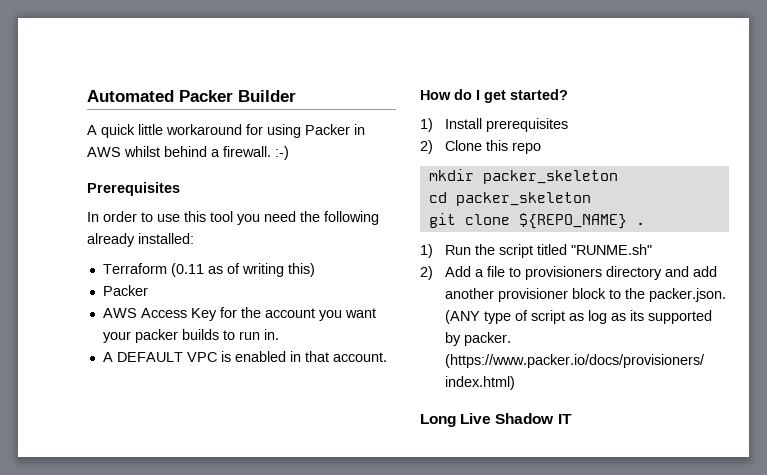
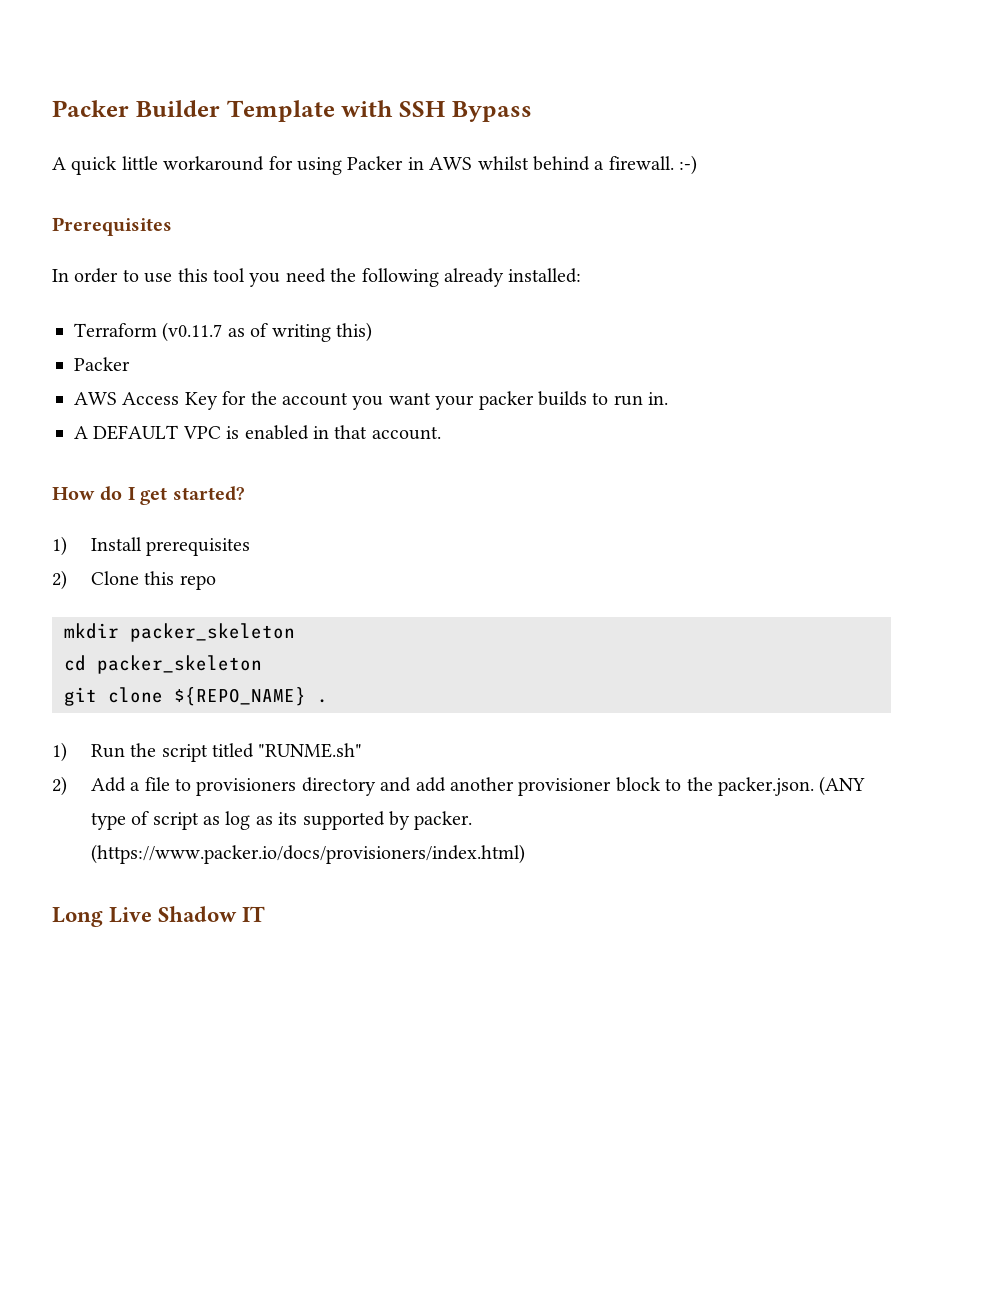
- Automated Packer Builder
+ Packer Builder Template with SSH Bypass
- Terraform (0.11 as of writing this)
+ Terraform (v0.11.7 as of writing this)

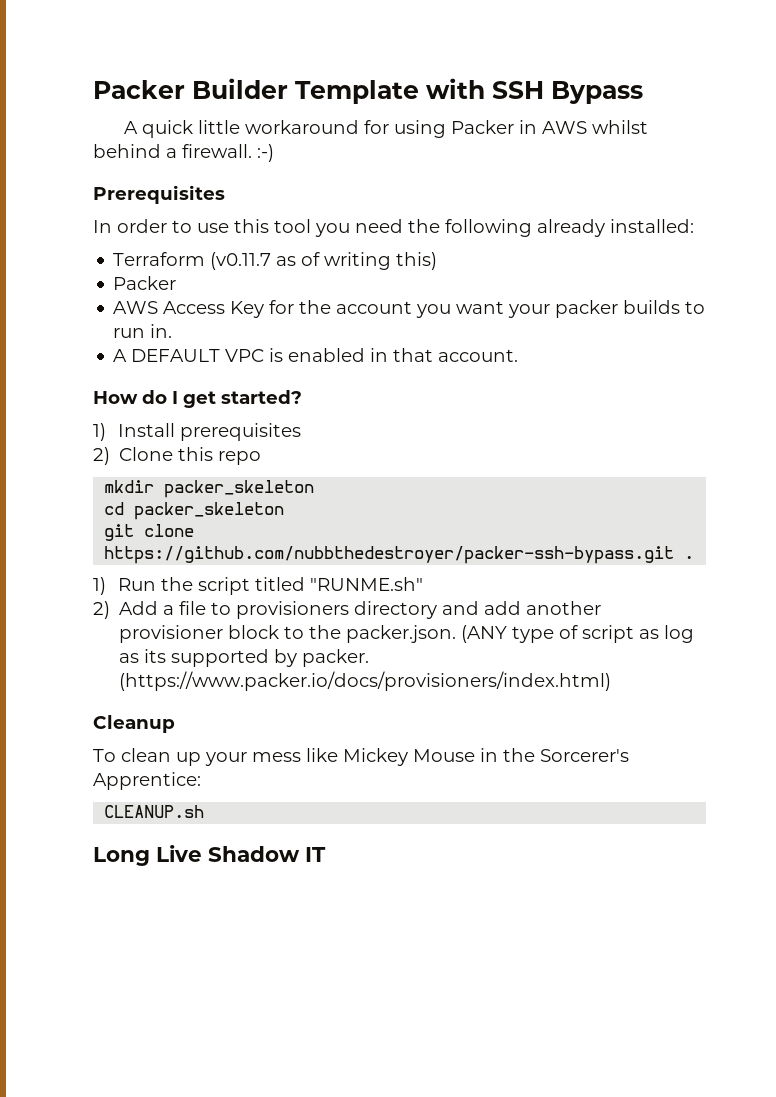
- git clone ${REPO_NAME} .
+ git clone https://github.com/nubbthedestroyer/packer-ssh-bypass.git .
+ Cleanup
+ To clean up your mess like Mickey Mouse in the Sorcerer's Apprentice:
+ CLEANUP.sh

